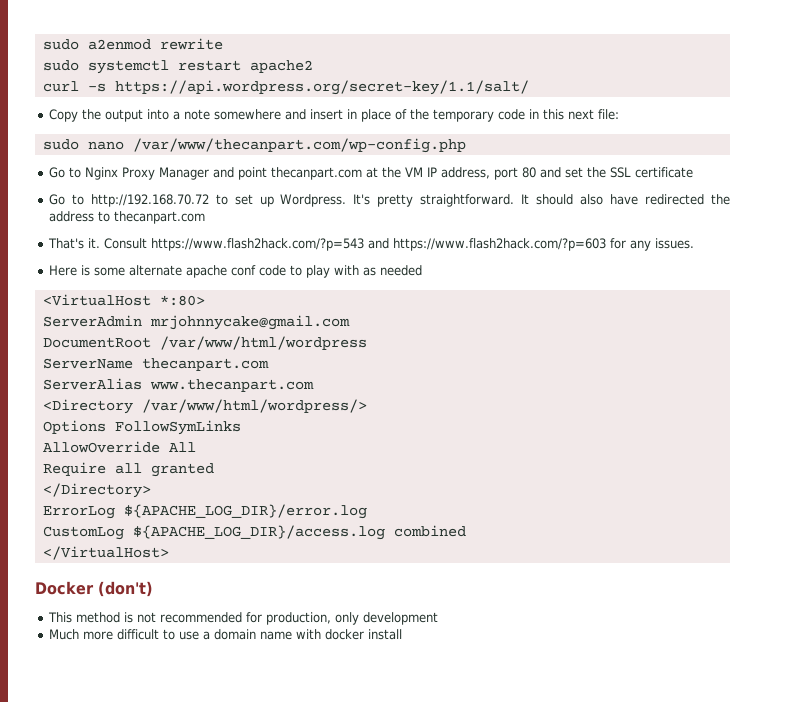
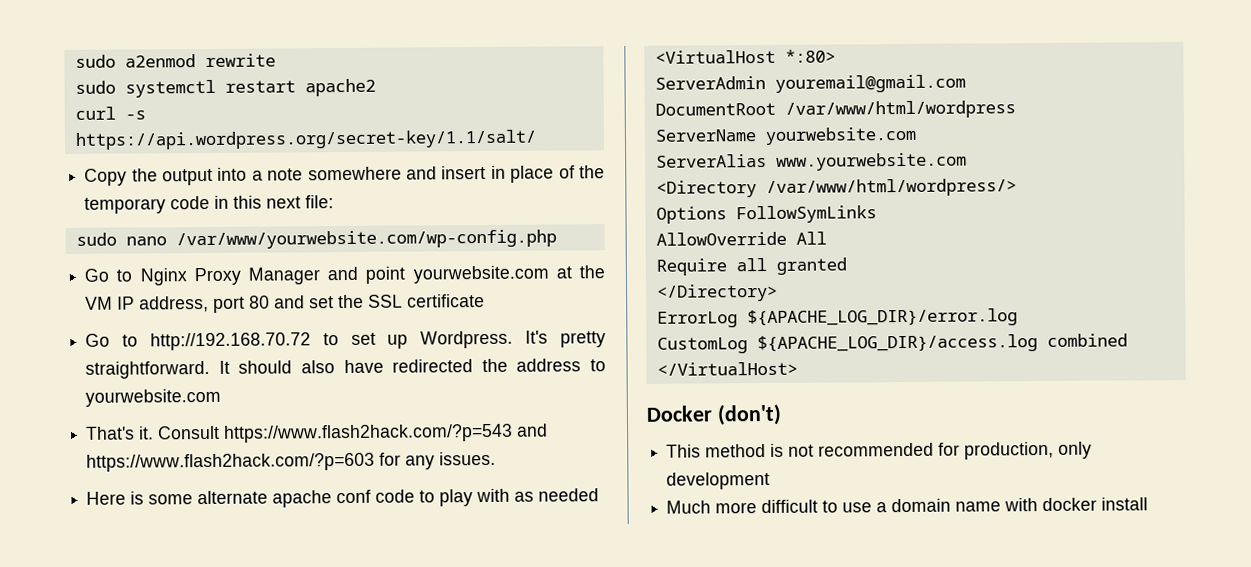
- sudo nano /var/www/thecanpart.com/wp-config.php
+ sudo nano /var/www/yourwebsite.com/wp-config.php
- Go to Nginx Proxy Manager and point thecanpart.com at the VM IP address, port 80 and set the SSL certificate
+ Go to Nginx Proxy Manager and point yourwebsite.com at the VM IP address, port 80 and set the SSL certificate
- It should also have redirected the address to thecanpart.com
+ It should also have redirected the address to yourwebsite.com
- ServerAdmin mrjohnnycake@gmail.com
+ ServerAdmin youremail@gmail.com
- ServerName thecanpart.com
+ ServerName yourwebsite.com
- ServerAlias www.thecanpart.com
+ ServerAlias www.yourwebsite.com

